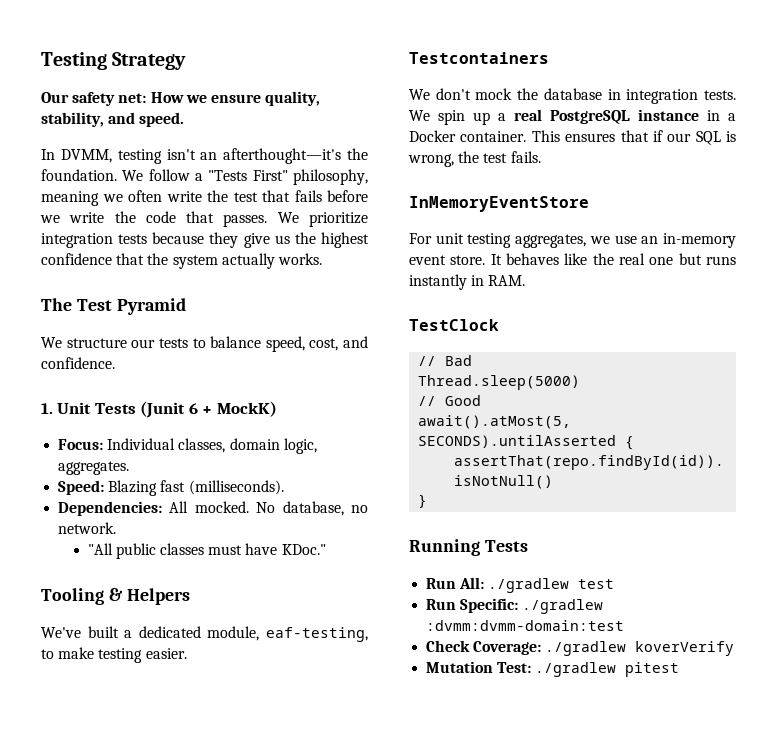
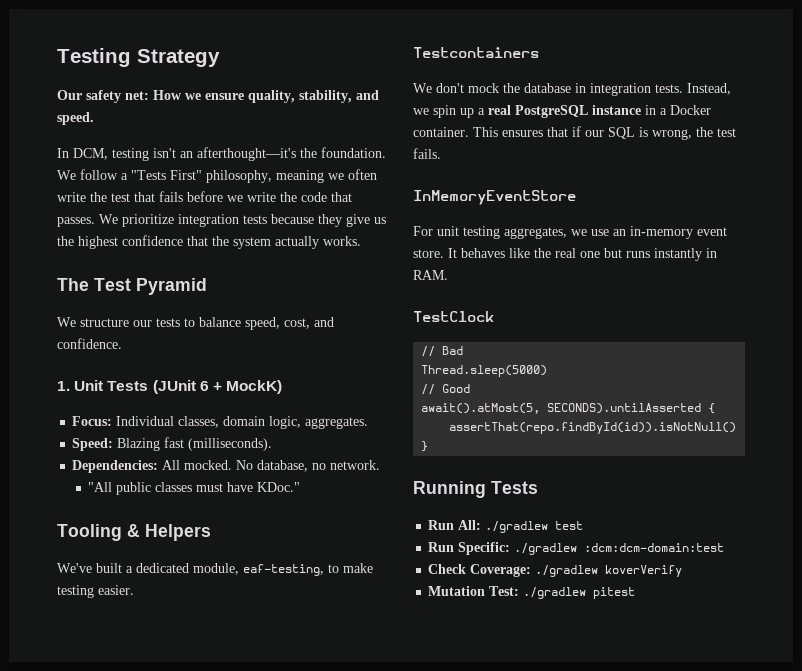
- In DVMM, testing isn't an afterthought—it's the foundation.
+ In DCM, testing isn't an afterthought—it's the foundation.
- 1. Unit Tests (Junit 6 + MockK)
+ 1. Unit Tests (JUnit 6 + MockK)
- We spin up a real PostgreSQL instance in a Docker container.
+ Instead, we spin up a real PostgreSQL instance in a Docker container.
- Run Specific: ./gradlew :dvmm:dvmm-domain:test
+ Run Specific: ./gradlew :dcm:dcm-domain:test

